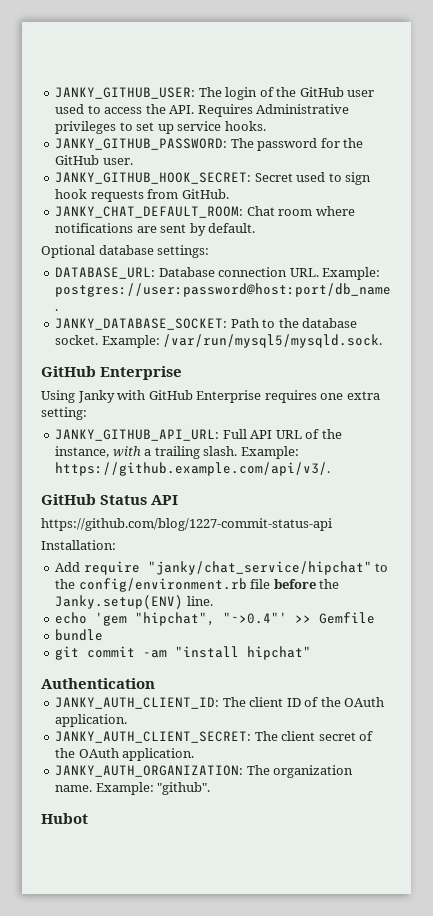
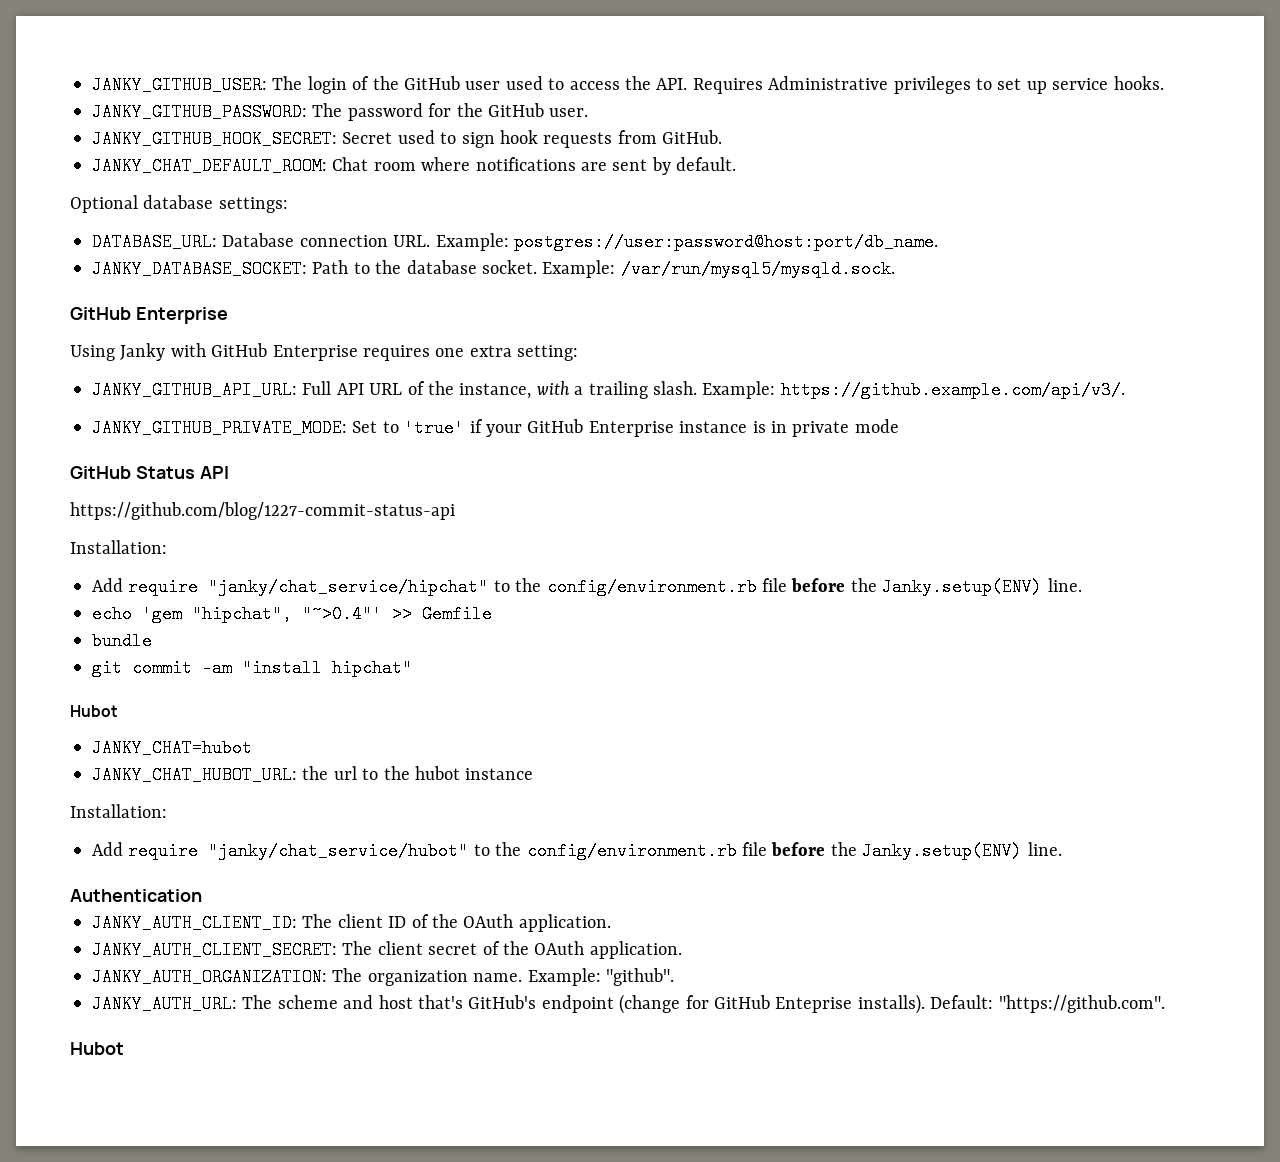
+ JANKY_GITHUB_PRIVATE_MODE: Set to 'true' if your GitHub Enterprise instance is in private mode
  git commit -am "install hipchat"
+ Hubot
+ JANKY_CHAT=hubot
+ JANKY_CHAT_HUBOT_URL: the url to the hubot instance
+ Installation:
+ Add require "janky/chat_service/hubot" to the config/environment.rb file before the Janky.setup(ENV) line.
+ JANKY_AUTH_URL: The scheme and host that's GitHub's endpoint (change for GitHub Enteprise installs). Default: "https://github.com".

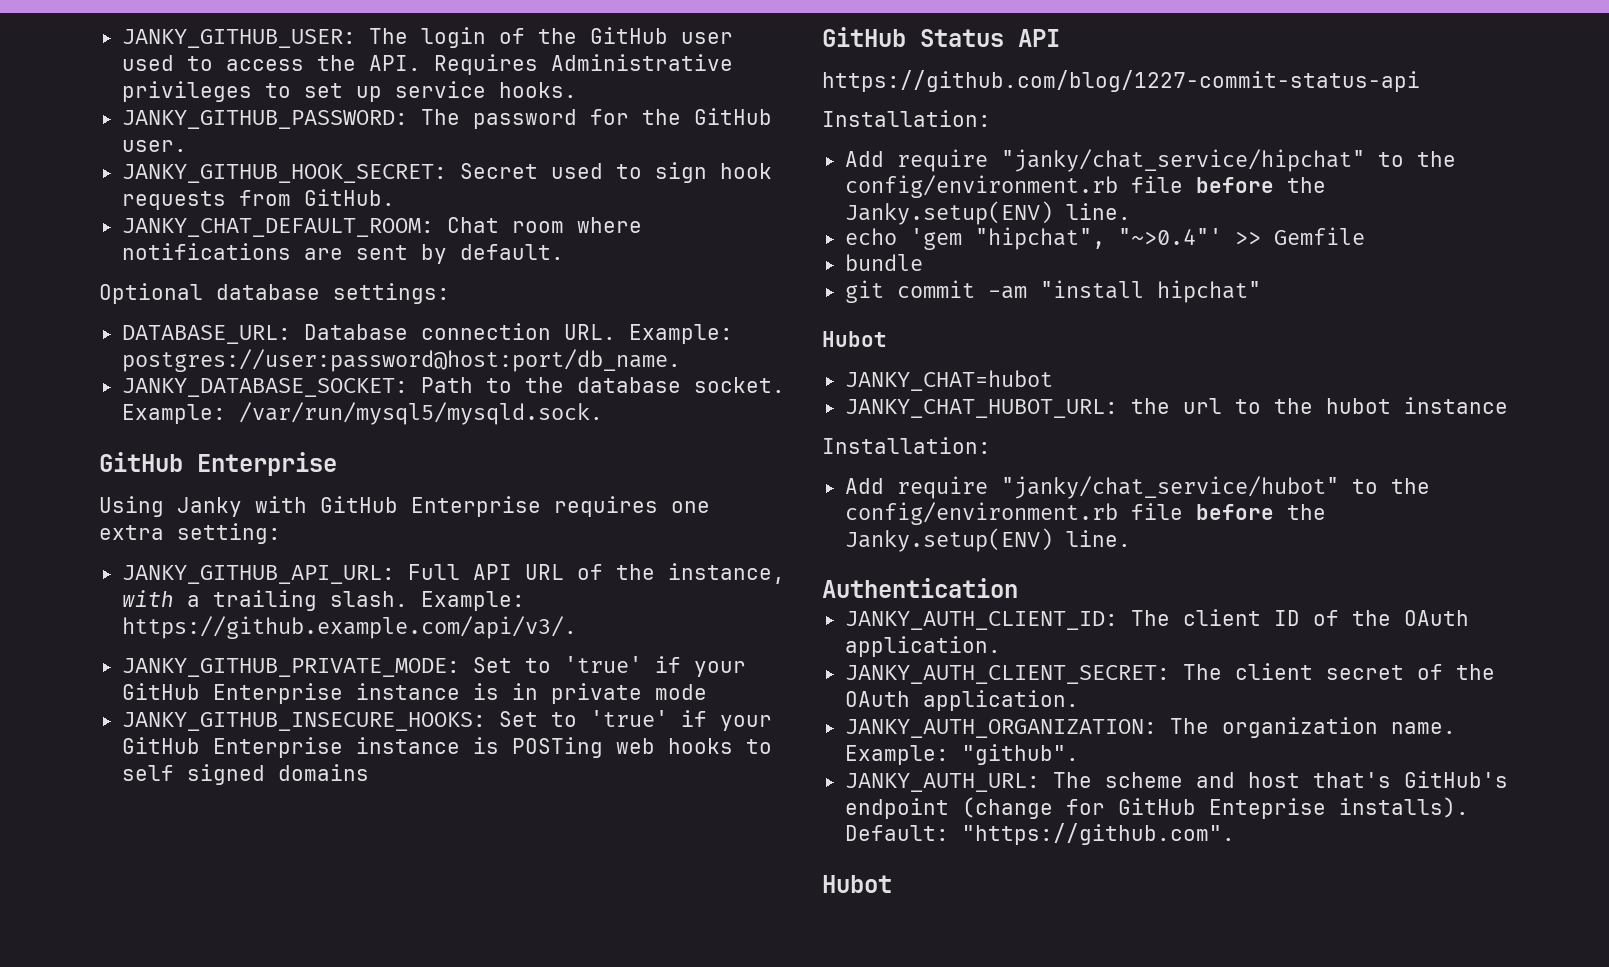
+ JANKY_GITHUB_INSECURE_HOOKS: Set to 'true' if your GitHub Enterprise instance is POSTing web hooks to self signed domains

